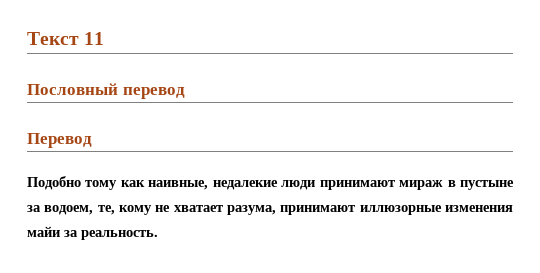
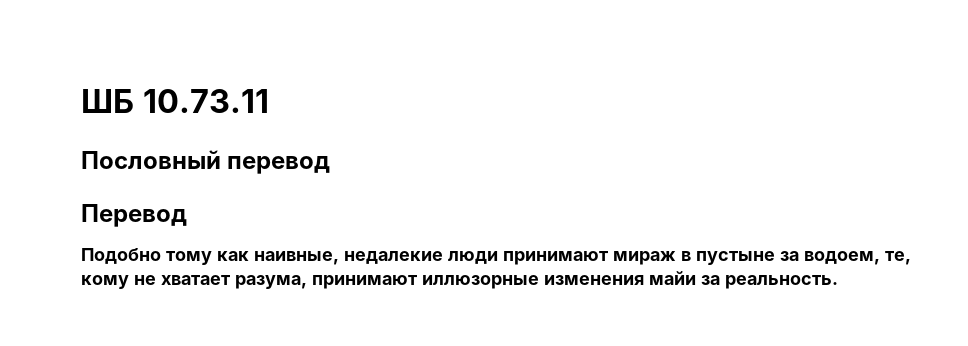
- Текст 11
+ ШБ 10.73.11

